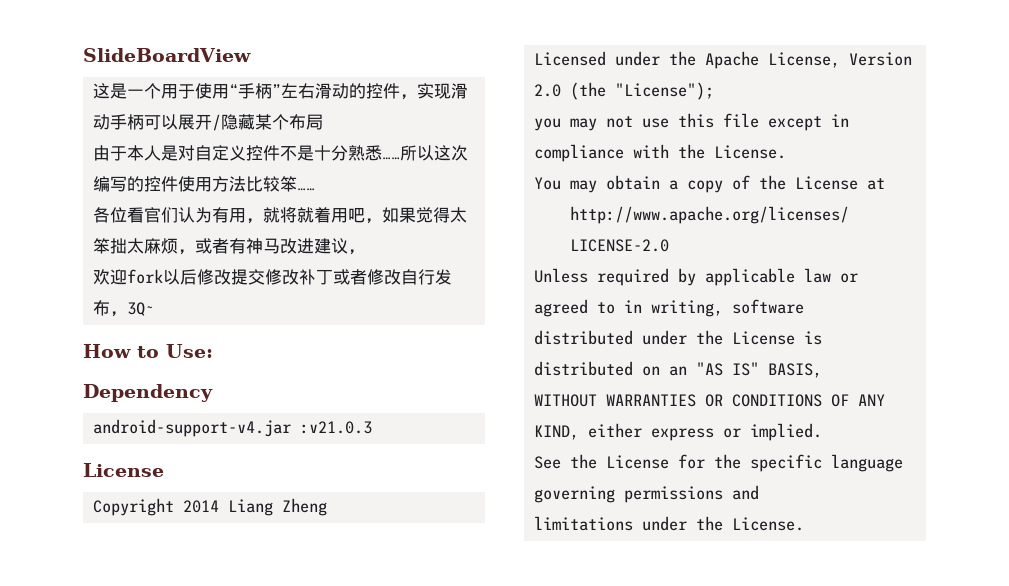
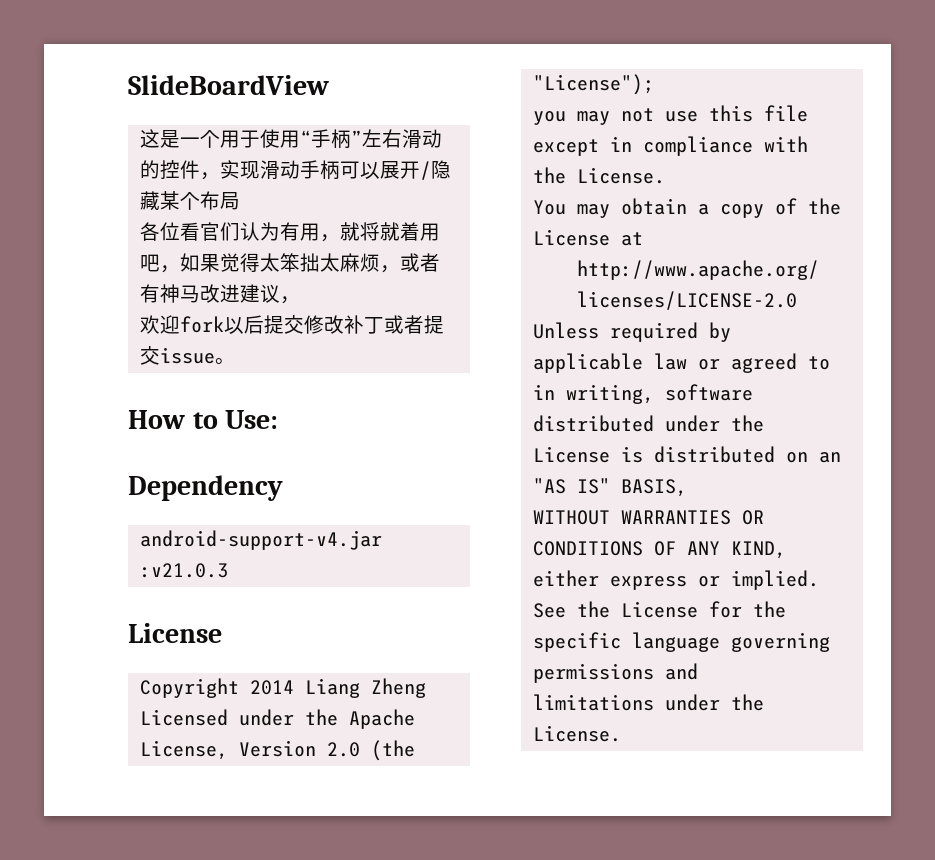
- 由于本人是对自定义控件不是十分熟悉……所以这次编写的控件使用方法比较笨……
- 欢迎fork以后修改提交修改补丁或者修改自行发布，3Q~
+ 欢迎fork以后提交修改补丁或者提交issue。

